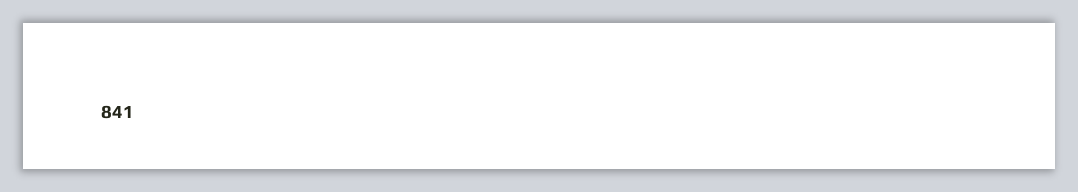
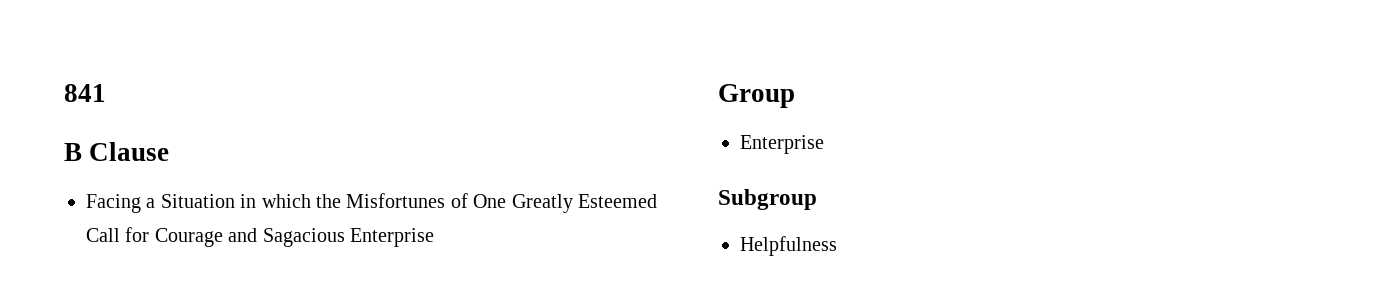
+ B Clause
+ Facing a Situation in which the Misfortunes of One Greatly Esteemed Call for Courage and Sagacious Enterprise
+ Group
+ Enterprise
+ Subgroup
+ Helpfulness

